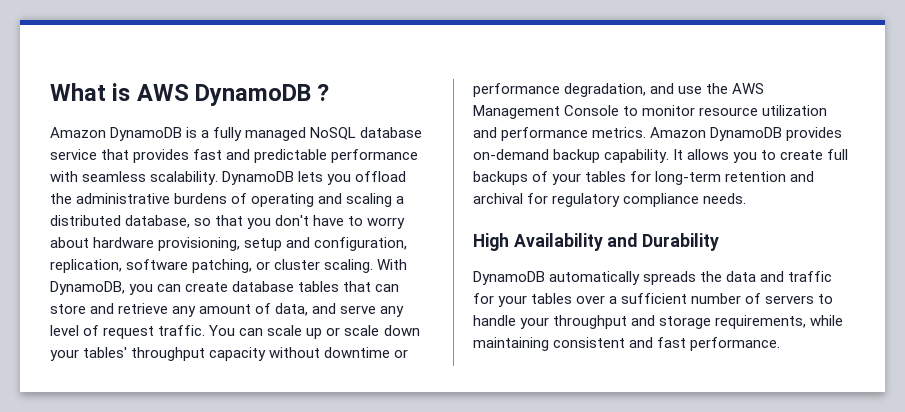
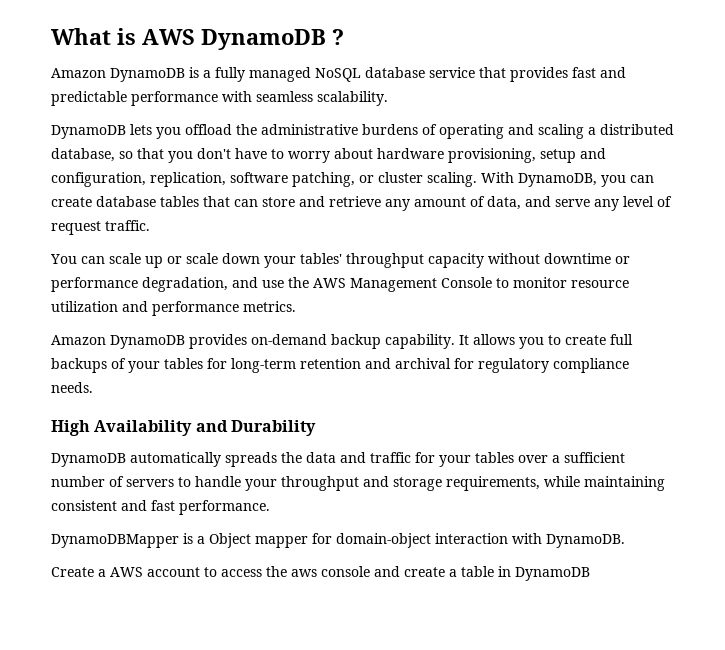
- Amazon DynamoDB is a fully managed NoSQL database service that provides fast and predictable performance with seamless scalability. DynamoDB lets you offload the administrative burdens of operating and scaling a distributed database, so that you don't have to worry about hardware provisioning, setup and configuration, replication, software patching, or cluster scaling.
+ Amazon DynamoDB is a fully managed NoSQL database service that provides fast and predictable performance with seamless scalability.
+ DynamoDB lets you offload the administrative burdens of operating and scaling a distributed database, so that you don't have to worry about hardware provisioning, setup and configuration, replication, software patching, or cluster scaling.
- With DynamoDB, you can create database tables that can store and retrieve any amount of data, and serve any level of request traffic. You can scale up or scale down your tables' throughput capacity without downtime or performance degradation, and use the AWS Management Console to monitor resource utilization and performance metrics. Amazon DynamoDB provides on-demand backup capability.
+ With DynamoDB, you can create database tables that can store and retrieve any amount of data, and serve any level of request traffic.
+ You can scale up or scale down your tables' throughput capacity without downtime or performance degradation, and use the AWS Management Console to monitor resource utilization and performance metrics.
+ Amazon DynamoDB provides on-demand backup capability.
+ DynamoDBMapper is a Object mapper for domain-object interaction with DynamoDB.
+ Create a AWS account to access the aws console and create a table in DynamoDB

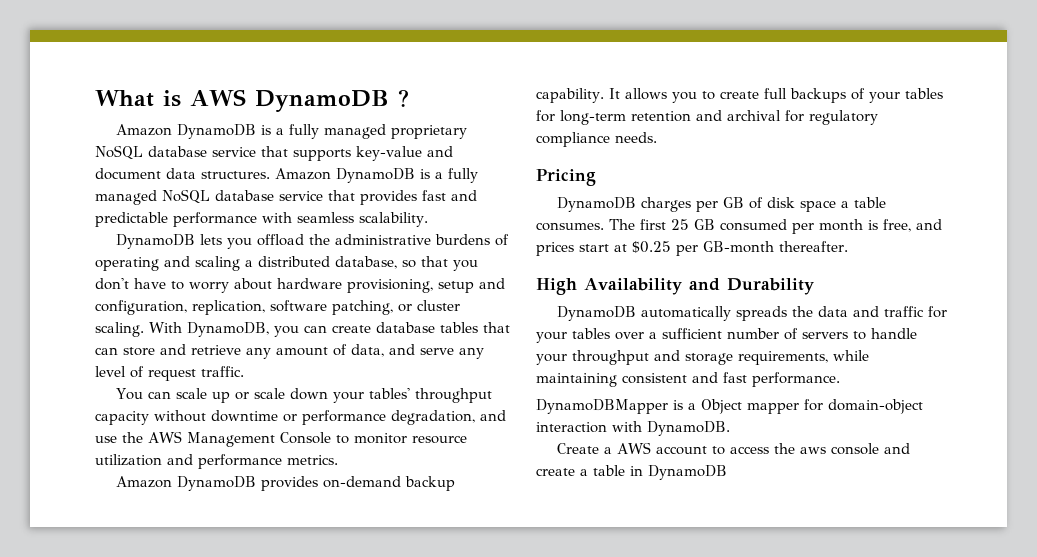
- Amazon DynamoDB is a fully managed NoSQL database service that provides fast and predictable performance with seamless scalability.
+ Amazon DynamoDB is a fully managed proprietary NoSQL database service that supports key-value and document data structures. Amazon DynamoDB is a fully managed NoSQL database service that provides fast and predictable performance with seamless scalability.
+ Pricing
+ DynamoDB charges per GB of disk space a table consumes. The first 25 GB consumed per month is free, and prices start at $0.25 per GB-month thereafter.

